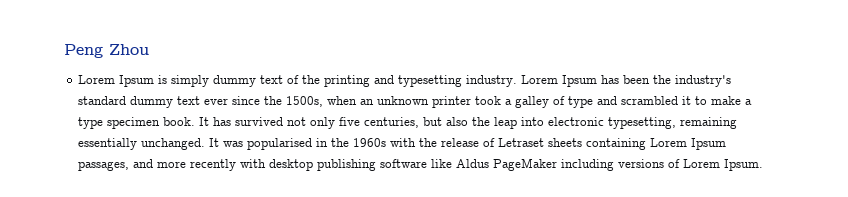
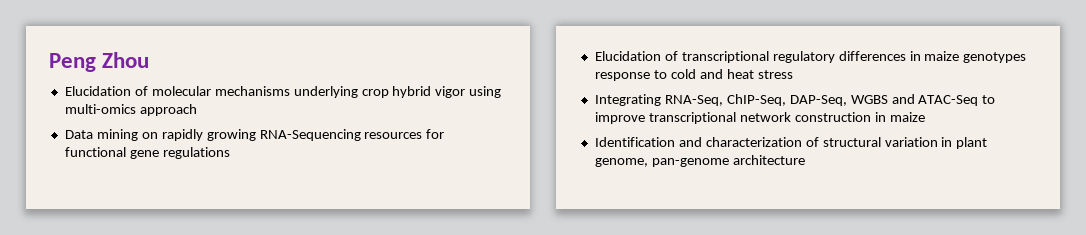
- Lorem Ipsum is simply dummy text of the printing and typesetting industry. Lorem Ipsum has been the industry's standard dummy text ever since the 1500s, when an unknown printer took a galley of type and scrambled it to make a type specimen book. It has survived not only five centuries, but also the leap into electronic typesetting, remaining essentially unchanged. It was popularised in the 1960s with the release of Letraset sheets containing Lorem Ipsum passages, and more recently with desktop publishing software like Aldus PageMaker including versions of Lorem Ipsum.
+ Elucidation of molecular mechanisms underlying crop hybrid vigor using multi-omics approach
+ Data mining on rapidly growing RNA-Sequencing resources for functional gene regulations
+ Elucidation of transcriptional regulatory differences in maize genotypes response to cold and heat stress
+ Integrating RNA-Seq, ChIP-Seq, DAP-Seq, WGBS and ATAC-Seq to improve transcriptional network construction in maize
+ Identification and characterization of structural variation in plant genome, pan-genome architecture

